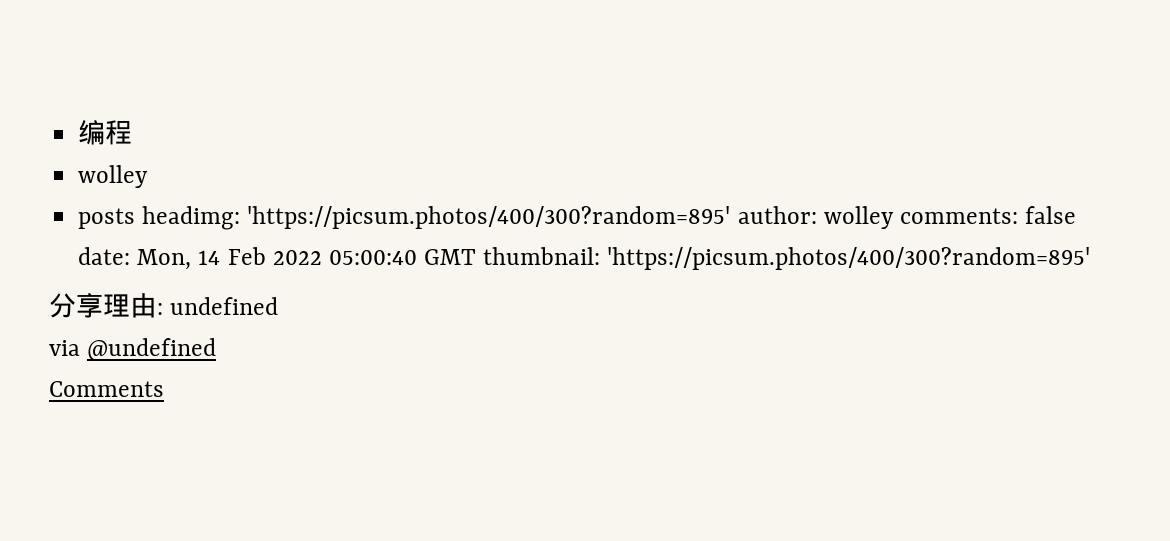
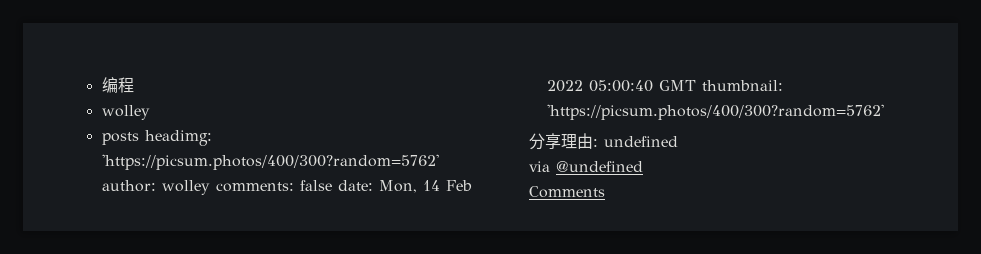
- posts headimg: 'https://picsum.photos/400/300?random=895' author: wolley comments: false date: Mon, 14 Feb 2022 05:00:40 GMT thumbnail: 'https://picsum.photos/400/300?random=895'
+ posts headimg: 'https://picsum.photos/400/300?random=5762' author: wolley comments: false date: Mon, 14 Feb 2022 05:00:40 GMT thumbnail: 'https://picsum.photos/400/300?random=5762'

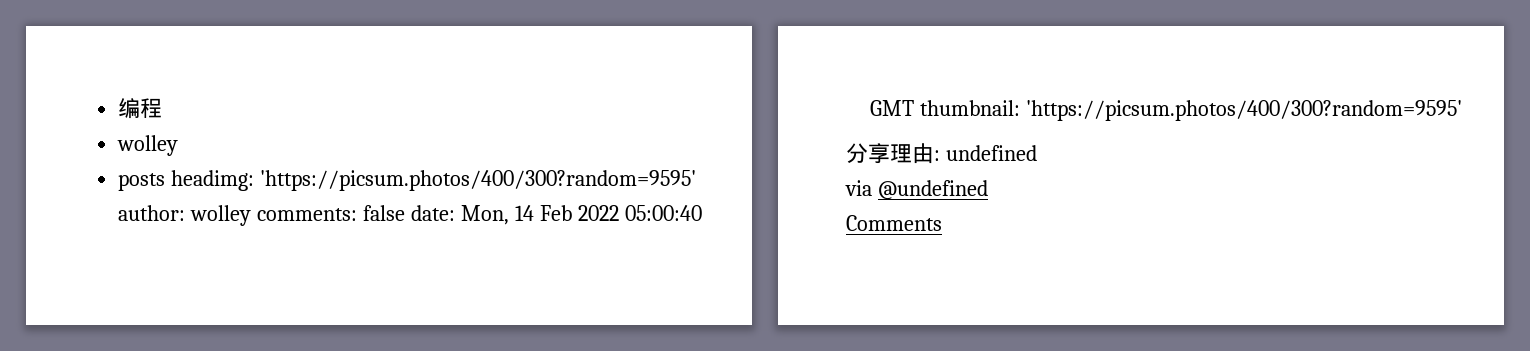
- posts headimg: 'https://picsum.photos/400/300?random=5762' author: wolley comments: false date: Mon, 14 Feb 2022 05:00:40 GMT thumbnail: 'https://picsum.photos/400/300?random=5762'
+ posts headimg: 'https://picsum.photos/400/300?random=9595' author: wolley comments: false date: Mon, 14 Feb 2022 05:00:40 GMT thumbnail: 'https://picsum.photos/400/300?random=9595'

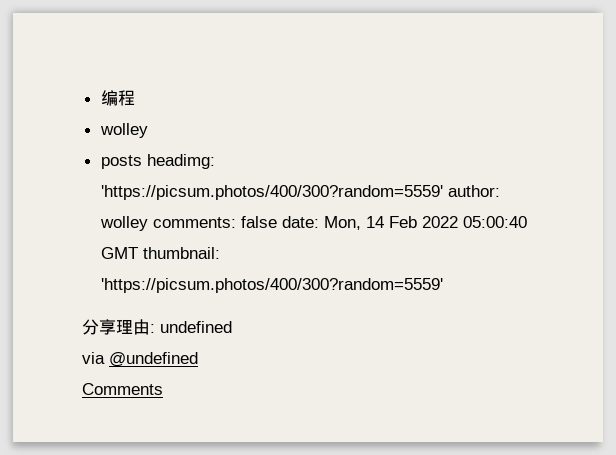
- posts headimg: 'https://picsum.photos/400/300?random=9595' author: wolley comments: false date: Mon, 14 Feb 2022 05:00:40 GMT thumbnail: 'https://picsum.photos/400/300?random=9595'
+ posts headimg: 'https://picsum.photos/400/300?random=5559' author: wolley comments: false date: Mon, 14 Feb 2022 05:00:40 GMT thumbnail: 'https://picsum.photos/400/300?random=5559'

